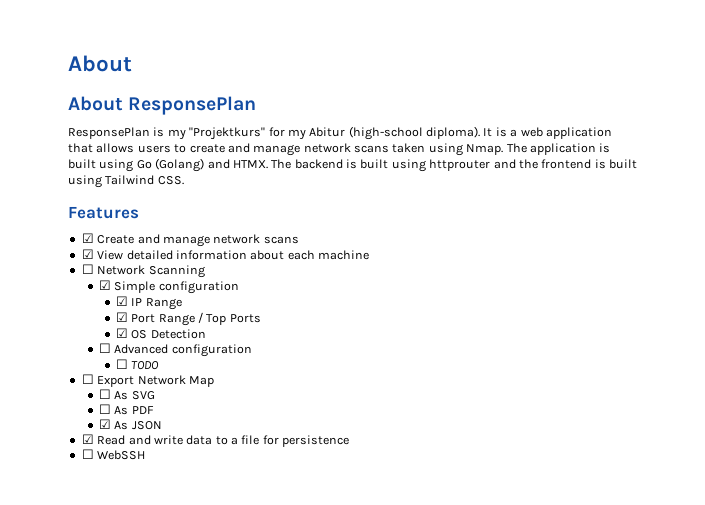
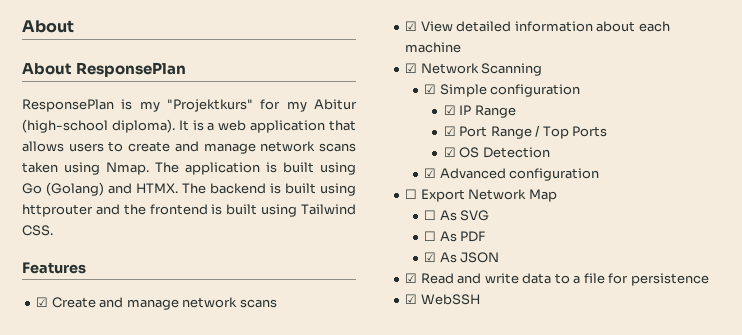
- ☐ Network Scanning
+ ☑ Network Scanning
- ☐ Advanced configuration
+ ☑ Advanced configuration
- ☐ TODO
- ☐ WebSSH
+ ☑ WebSSH

